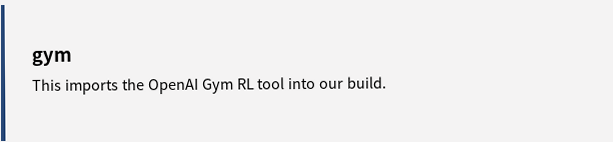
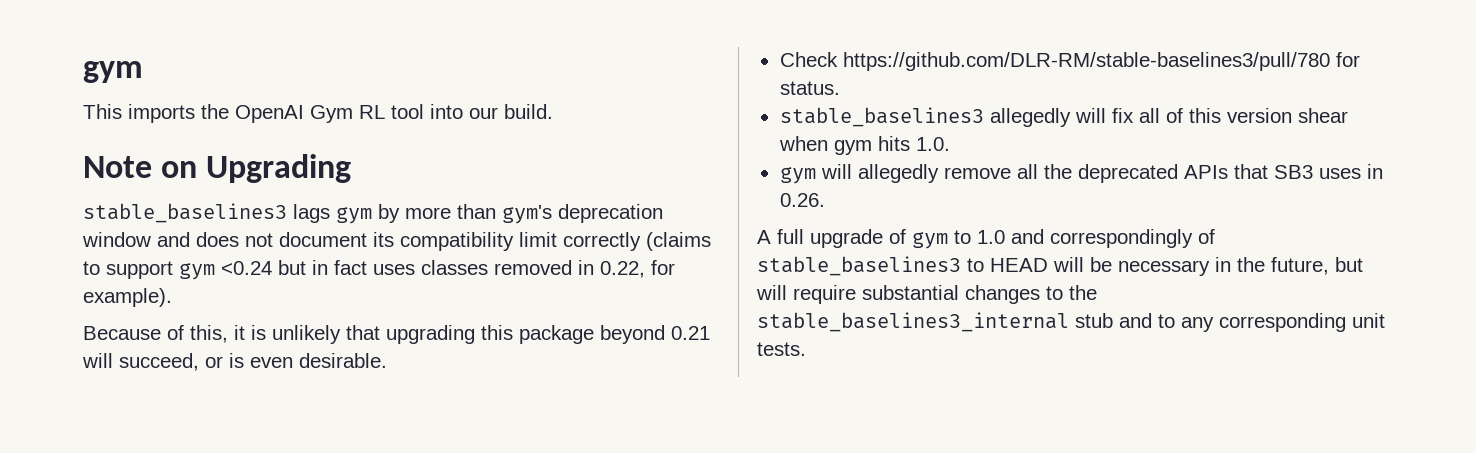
+ Note on Upgrading
+ stable_baselines3 lags gym by more than gym's deprecation window and does not document its compatibility limit correctly (claims to support gym <0.24 but in fact uses classes removed in 0.22, for example).
+ Because of this, it is unlikely that upgrading this package beyond 0.21 will succeed, or is even desirable.
+ Check https://github.com/DLR-RM/stable-baselines3/pull/780 for status.
+ stable_baselines3 allegedly will fix all of this version shear when gym hits 1.0.
+ gym will allegedly remove all the deprecated APIs that SB3 uses in 0.26.
+ A full upgrade of gym to 1.0 and correspondingly of stable_baselines3 to HEAD will be necessary in the future, but will require substantial changes to the stable_baselines3_internal stub and to any corresponding unit tests.

